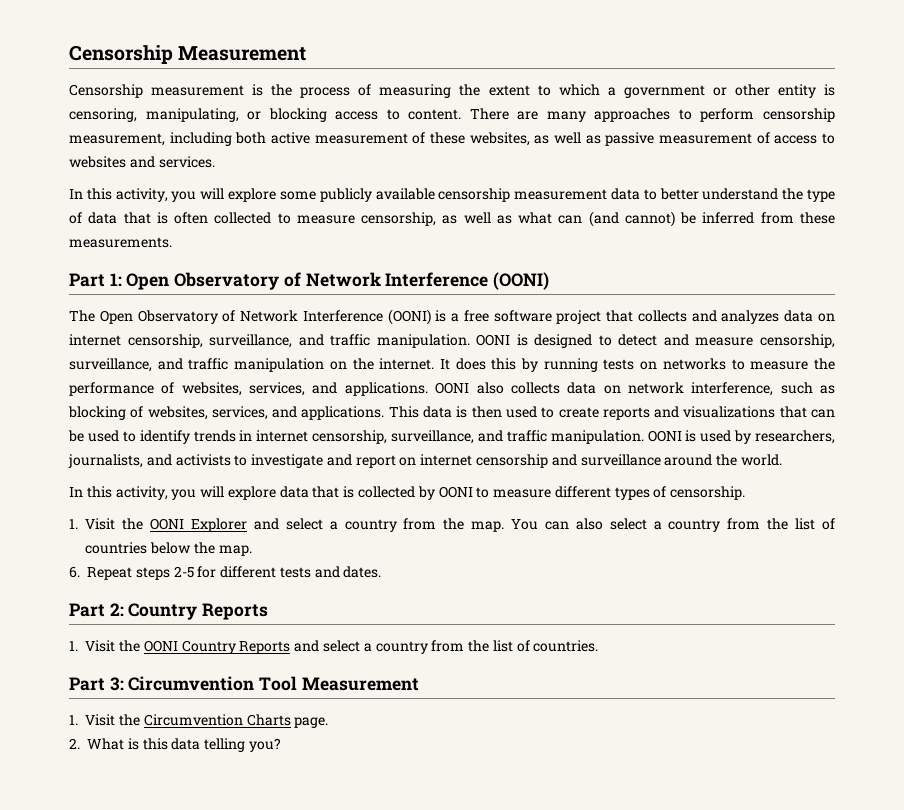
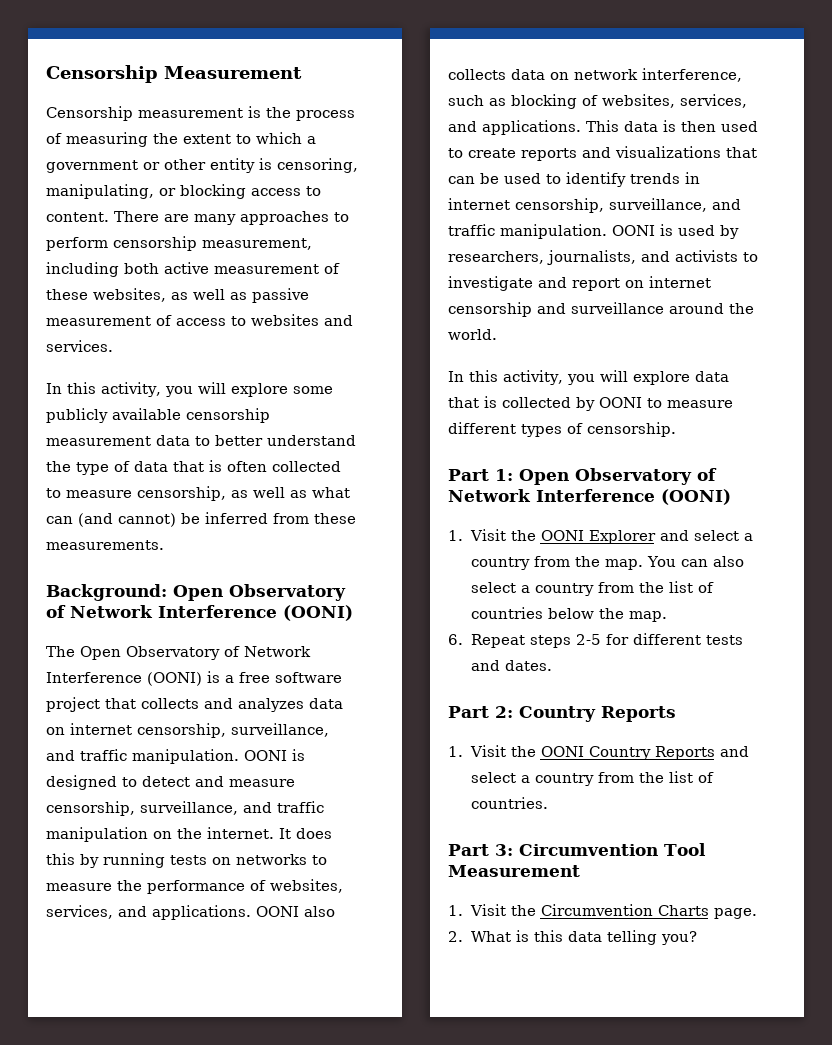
- Part 1: Open Observatory of Network Interference (OONI)
+ Background: Open Observatory of Network Interference (OONI)
+ Part 1: Open Observatory of Network Interference (OONI)

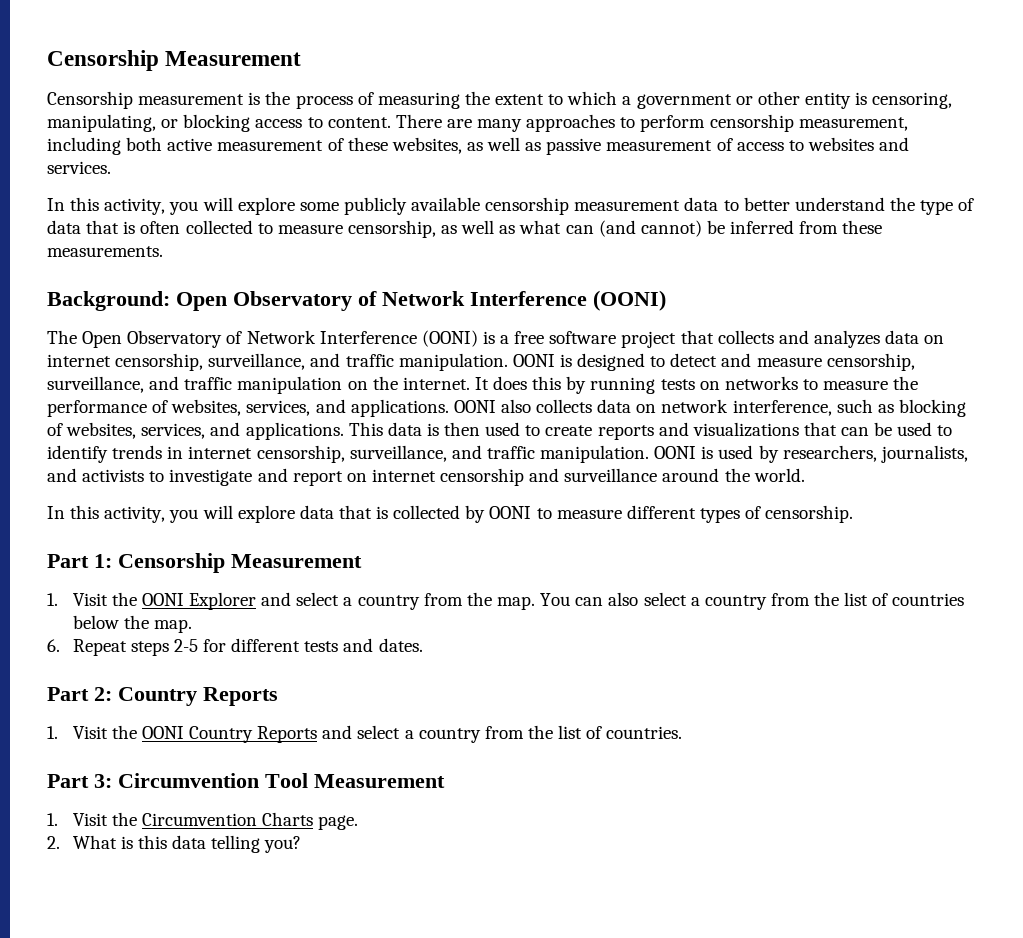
- Part 1: Open Observatory of Network Interference (OONI)
+ Part 1: Censorship Measurement

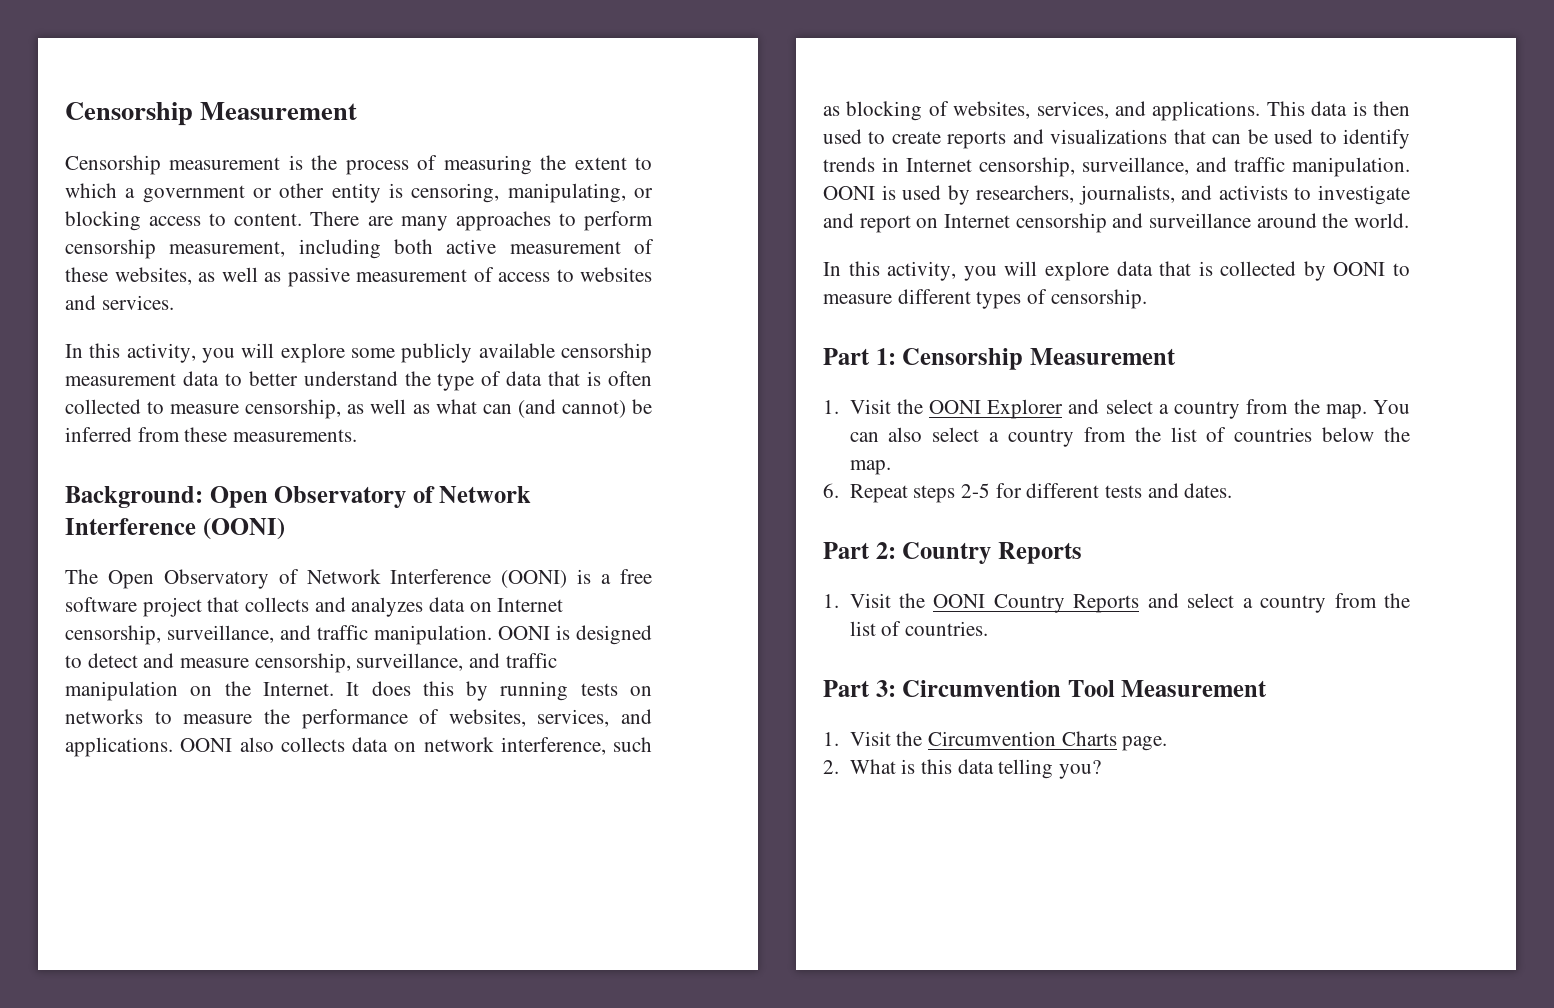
- The Open Observatory of Network Interference (OONI) is a free software project that collects and analyzes data on internet censorship, surveillance, and traffic manipulation.
+ The Open Observatory of Network Interference (OONI) is a free software project that collects and analyzes data on Internet censorship, surveillance, and traffic manipulation.
- OONI is designed to detect and measure censorship, surveillance, and traffic manipulation on the internet.
+ OONI is designed to detect and measure censorship, surveillance, and traffic manipulation on the Internet.
- This data is then used to create reports and visualizations that can be used to identify trends in internet censorship, surveillance, and traffic manipulation.
+ This data is then used to create reports and visualizations that can be used to identify trends in Internet censorship, surveillance, and traffic manipulation.
- OONI is used by researchers, journalists, and activists to investigate and report on internet censorship and surveillance around the world.
+ OONI is used by researchers, journalists, and activists to investigate and report on Internet censorship and surveillance around the world.

